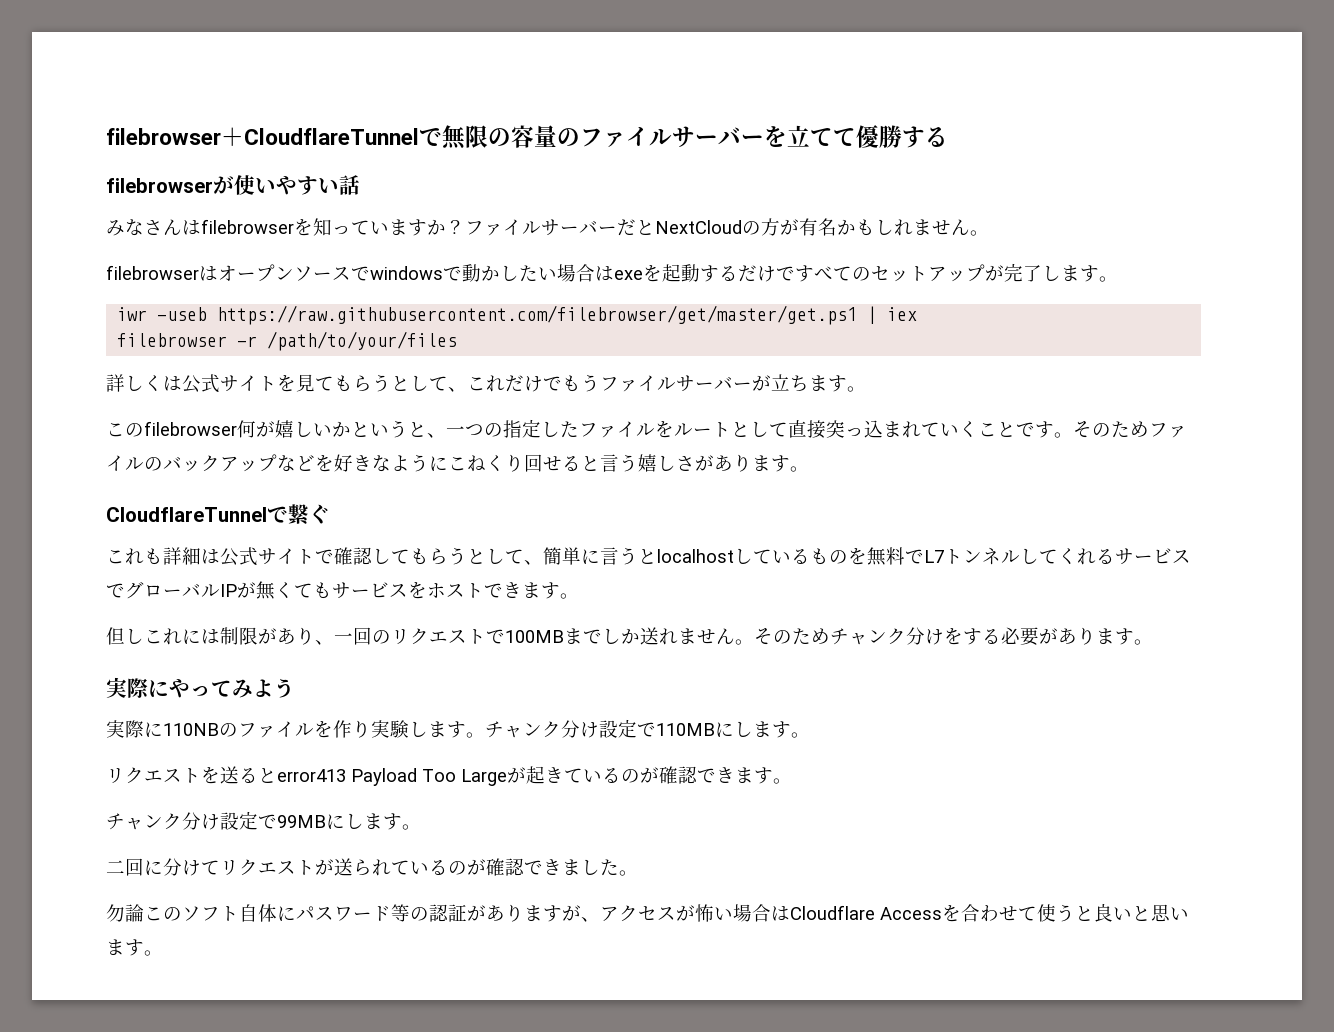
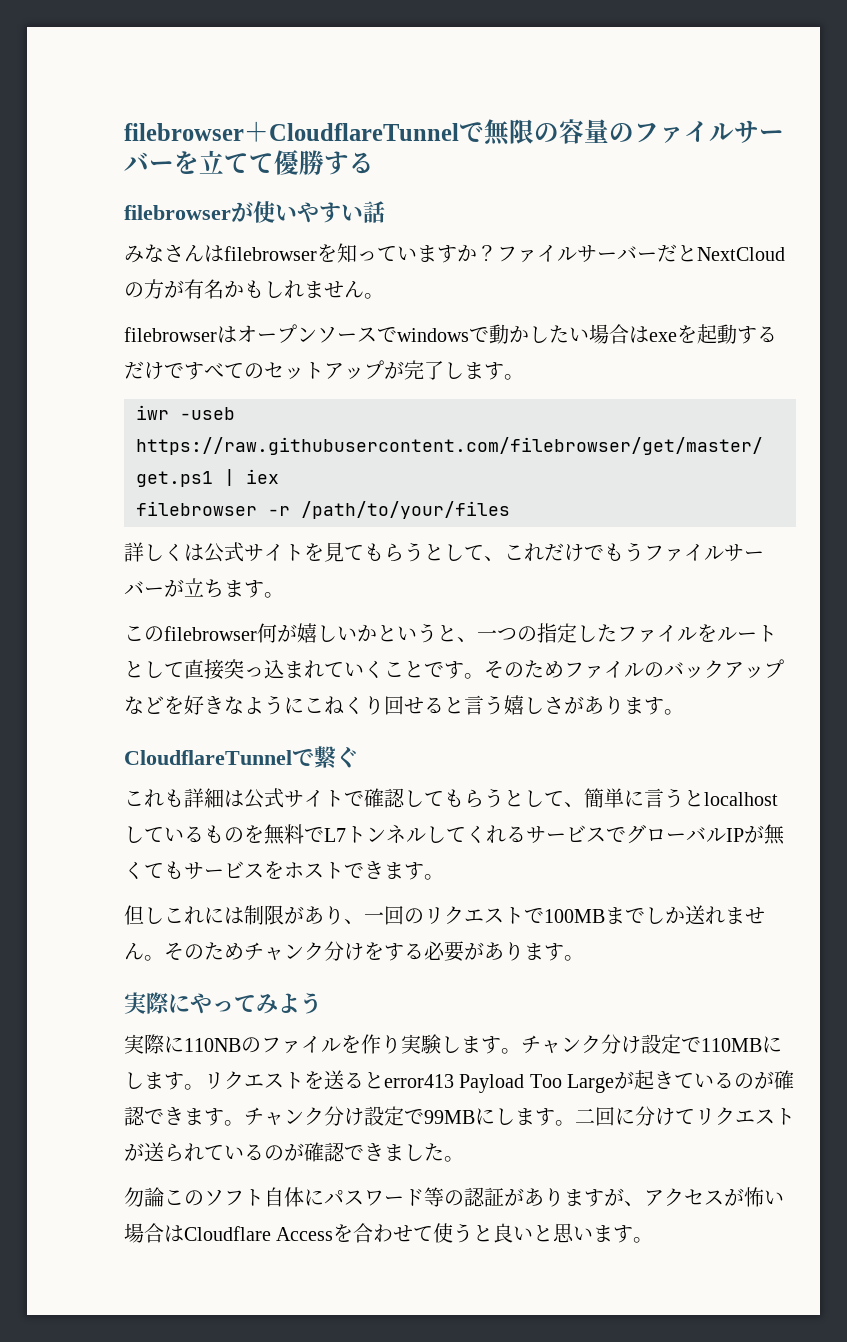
- チャンク分け設定で110MBにします。
- リクエストを送るとerror413 Payload Too Largeが起きているのが確認できます。
- チャンク分け設定で99MBにします。
- 二回に分けてリクエストが送られているのが確認できました。
+ チャンク分け設定で110MBにします。リクエストを送るとerror413 Payload Too Largeが起きているのが確認できます。チャンク分け設定で99MBにします。二回に分けてリクエストが送られているのが確認できました。

